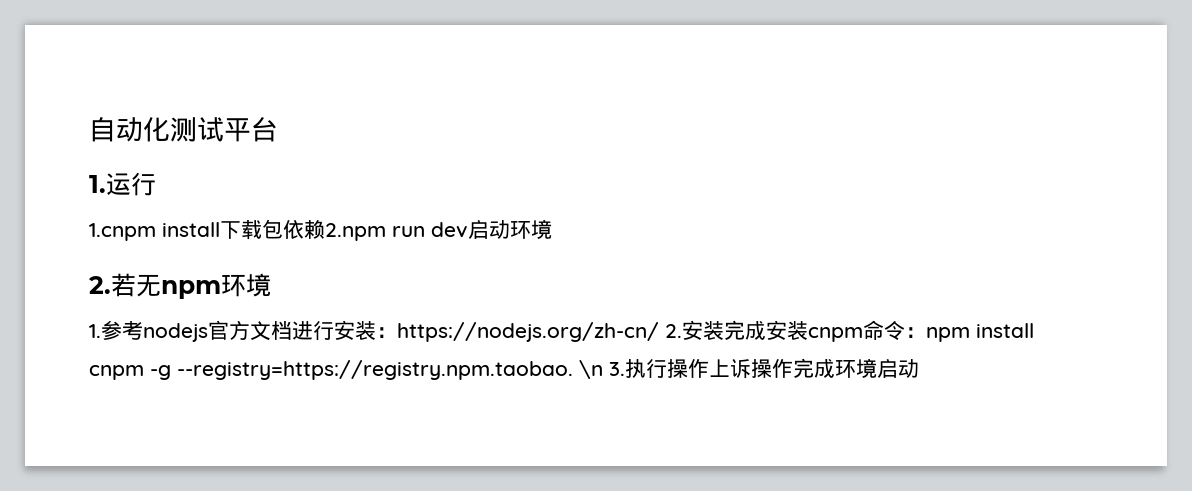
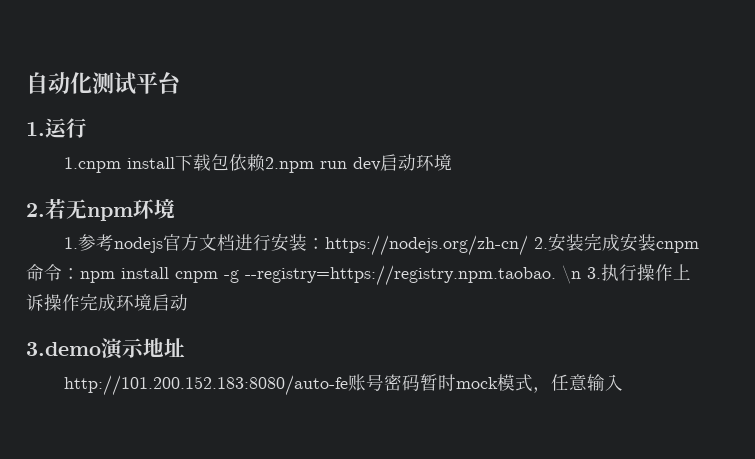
+ 3.demo演示地址
+ http://101.200.152.183:8080/auto-fe账号密码暂时mock模式，任意输入

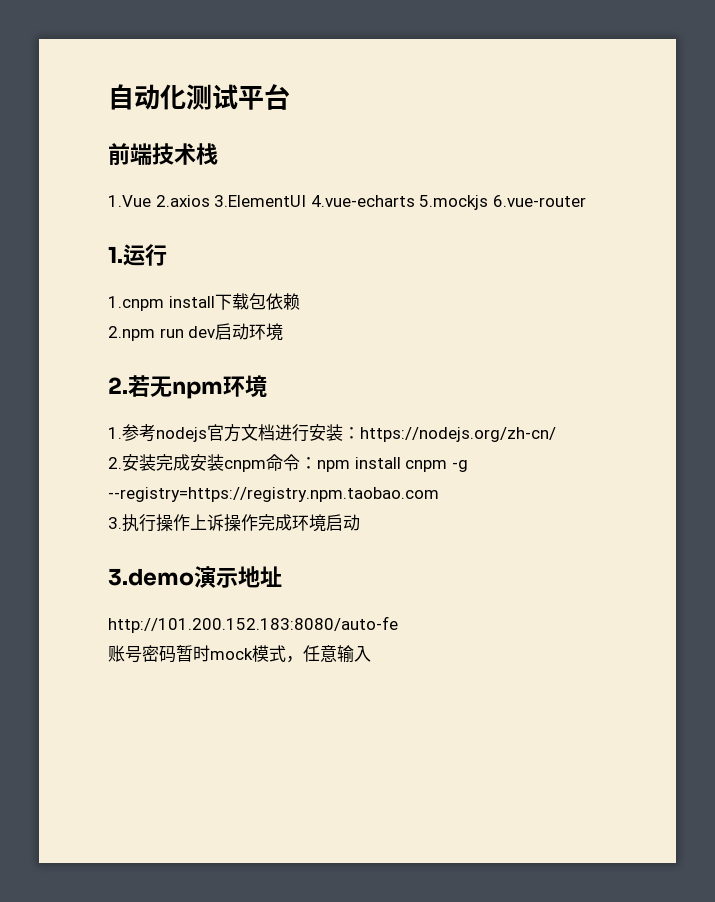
+ 前端技术栈
+ 1.Vue 2.axios 3.ElementUI 4.vue-echarts 5.mockjs 6.vue-router
- 1.cnpm install下载包依赖2.npm run dev启动环境
+ 1.cnpm install下载包依赖
+ 2.npm run dev启动环境
- 1.参考nodejs官方文档进行安装：https://nodejs.org/zh-cn/ 2.安装完成安装cnpm命令：npm install cnpm -g --registry=https://registry.npm.taobao. \n 3.执行操作上诉操作完成环境启动
+ 1.参考nodejs官方文档进行安装：https://nodejs.org/zh-cn/
+ 2.安装完成安装cnpm命令：npm install cnpm -g --registry=https://registry.npm.taobao.com
+ 3.执行操作上诉操作完成环境启动
- http://101.200.152.183:8080/auto-fe账号密码暂时mock模式，任意输入
+ http://101.200.152.183:8080/auto-fe
+ 账号密码暂时mock模式，任意输入

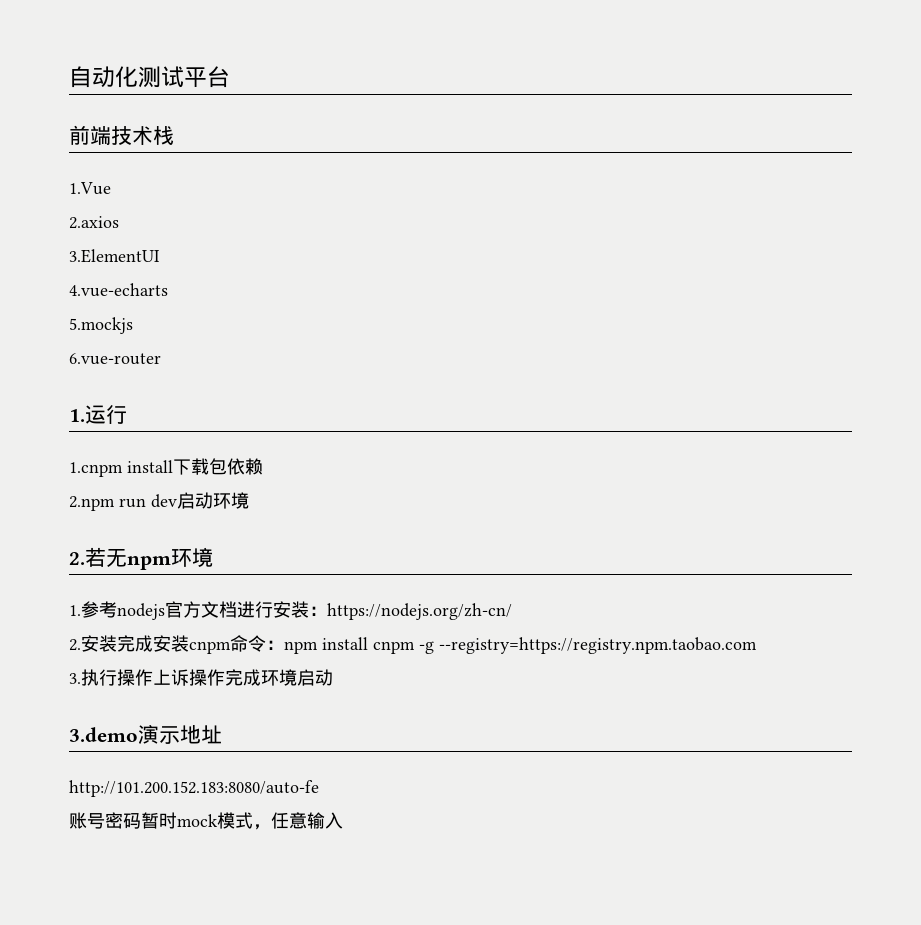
- 1.Vue 2.axios 3.ElementUI 4.vue-echarts 5.mockjs 6.vue-router
+ 1.Vue
+ 2.axios
+ 3.ElementUI
+ 4.vue-echarts
+ 5.mockjs
+ 6.vue-router

